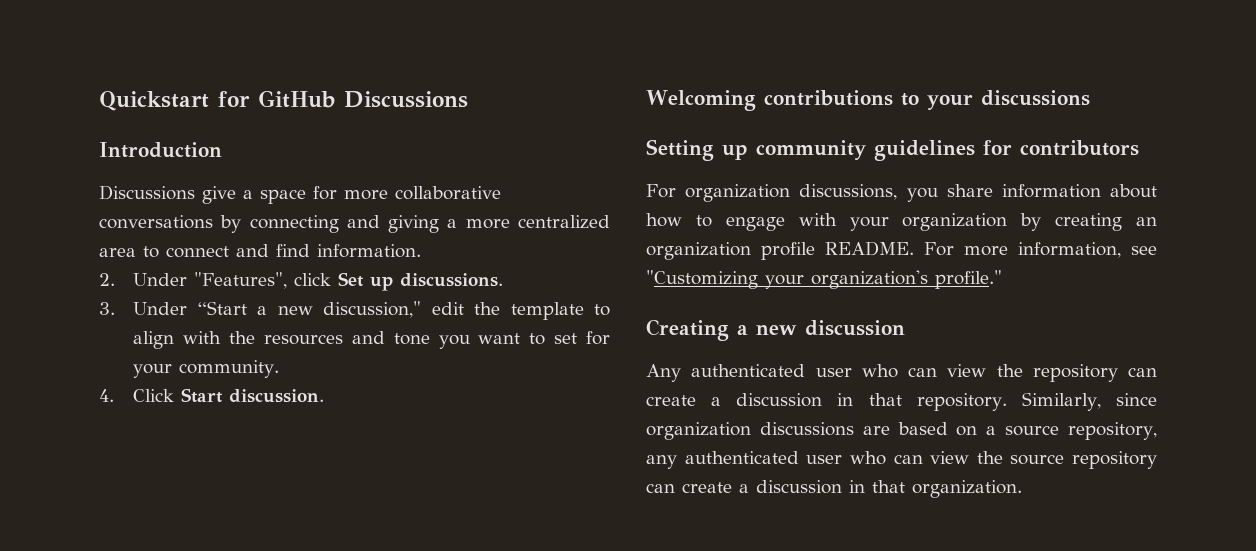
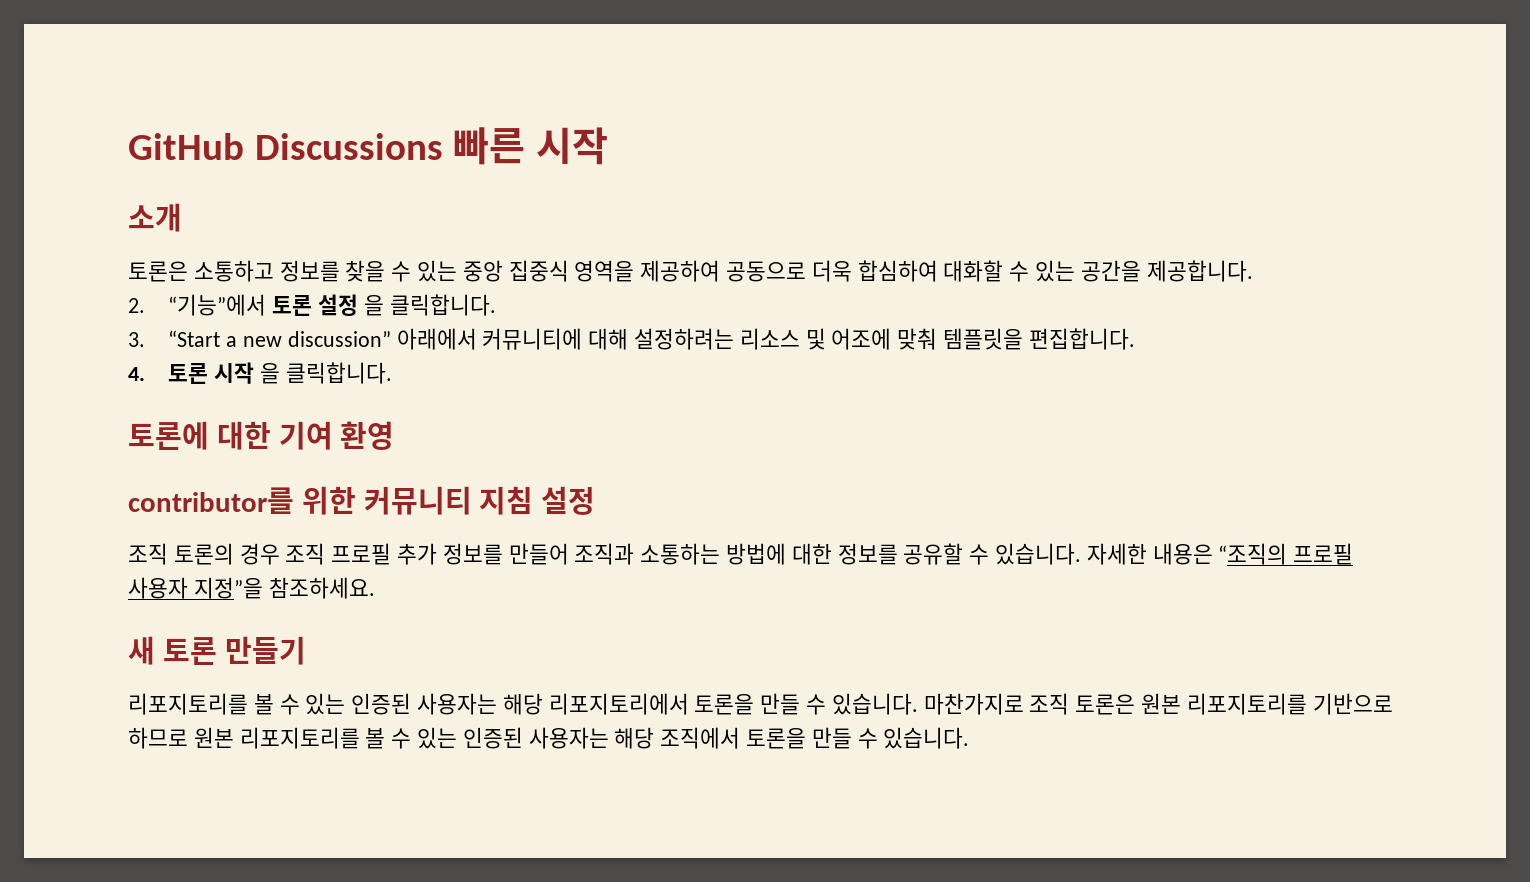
- Quickstart for GitHub Discussions
- Introduction
- Discussions give a space for more collaborative conversations by connecting and giving a more centralized area to connect and find information.
- 2. Under "Features", click Set up discussions.
+ GitHub Discussions 빠른 시작
+ 소개
+ 토론은 소통하고 정보를 찾을 수 있는 중앙 집중식 영역을 제공하여 공동으로 더욱 합심하여 대화할 수 있는 공간을 제공합니다.
+ 2. “기능”에서 토론 설정 을 클릭합니다.
- 3. Under “Start a new discussion," edit the template to align with the resources and tone you want to set for your community.
- 4. Click Start discussion.
- Welcoming contributions to your discussions
- Setting up community guidelines for contributors
- For organization discussions, you share information about how to engage with your organization by creating an organization profile README. For more information, see "Customizing your organization's profile."
- Creating a new discussion
- Any authenticated user who can view the repository can create a discussion in that repository. Similarly, since organization discussions are based on a source repository, any authenticated user who can view the source repository can create a discussion in that organization.
+ 3. “Start a new discussion” 아래에서 커뮤니티에 대해 설정하려는 리소스 및 어조에 맞춰 템플릿을 편집합니다.
+ 4. 토론 시작 을 클릭합니다.
+ 토론에 대한 기여 환영
+ contributor를 위한 커뮤니티 지침 설정
+ 조직 토론의 경우 조직 프로필 추가 정보를 만들어 조직과 소통하는 방법에 대한 정보를 공유할 수 있습니다. 자세한 내용은 “조직의 프로필 사용자 지정”을 참조하세요.
+ 새 토론 만들기
+ 리포지토리를 볼 수 있는 인증된 사용자는 해당 리포지토리에서 토론을 만들 수 있습니다. 마찬가지로 조직 토론은 원본 리포지토리를 기반으로 하므로 원본 리포지토리를 볼 수 있는 인증된 사용자는 해당 조직에서 토론을 만들 수 있습니다.

